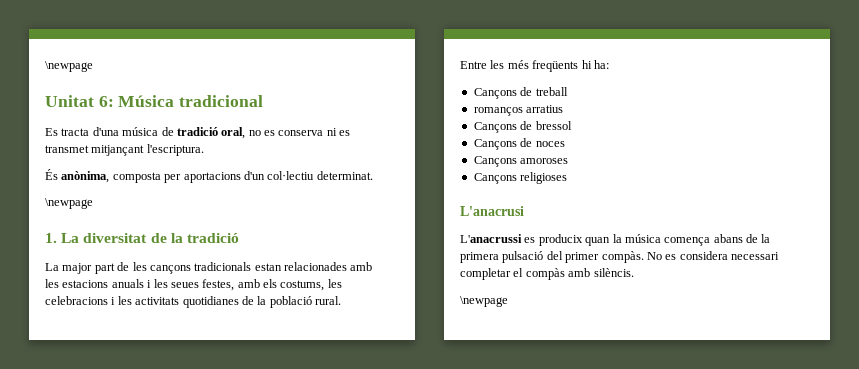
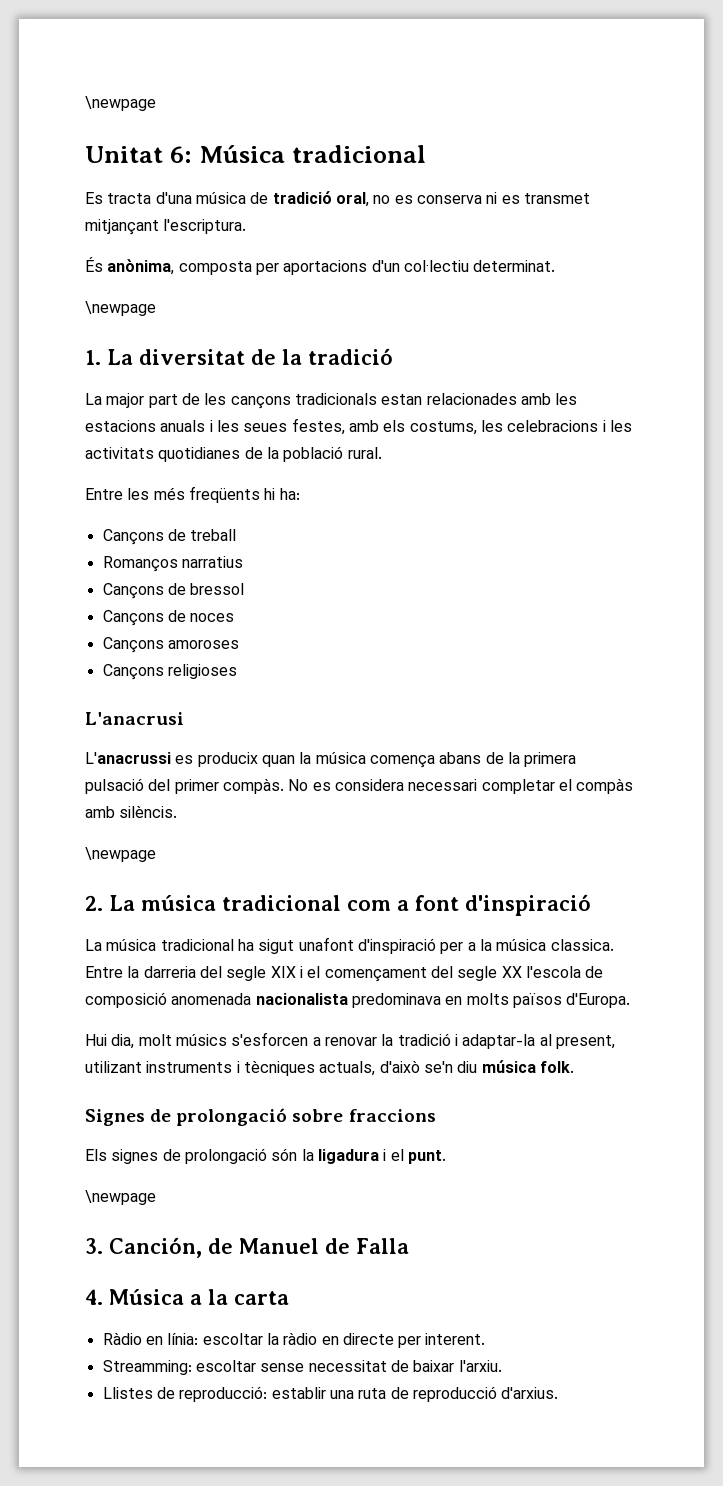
- romanços arratius
+ Romanços narratius
+ 2. La música tradicional com a font d'inspiració
+ La música tradicional ha sigut unafont d'inspiració per a la música classica. Entre la darreria del segle XIX i el començament del segle XX l'escola de composició anomenada nacionalista predominava en molts països d'Europa.
+ Hui dia, molt músics s'esforcen a renovar la tradició i adaptar-la al present, utilizant instruments i tècniques actuals, d'això se'n diu música folk.
+ Signes de prolongació sobre fraccions
+ Els signes de prolongació són la ligadura i el punt.
+ \newpage
+ 3. Canción, de Manuel de Falla
+ 4. Música a la carta
+ Ràdio en línia: escoltar la ràdio en directe per interent.
+ Streamming: escoltar sense necessitat de baixar l'arxiu.
+ Llistes de reproducció: establir una ruta de reproducció d'arxius.

